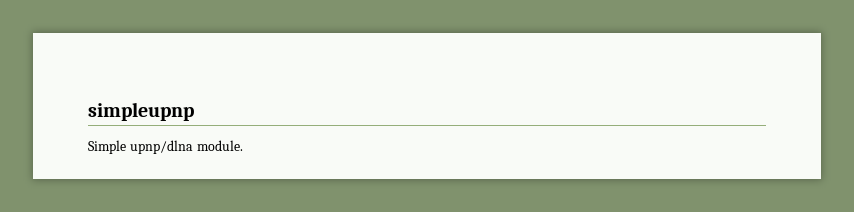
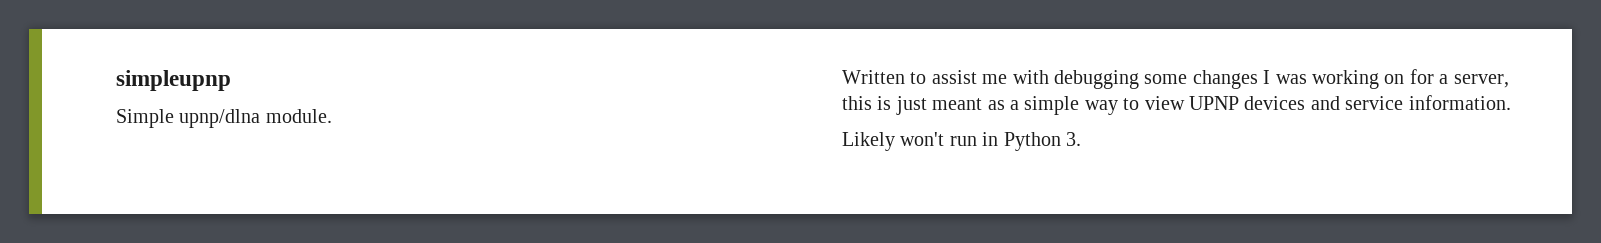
+ Written to assist me with debugging some changes I was working on for a server, this is just meant as a simple way to view UPNP devices and service information.
+ Likely won't run in Python 3.

